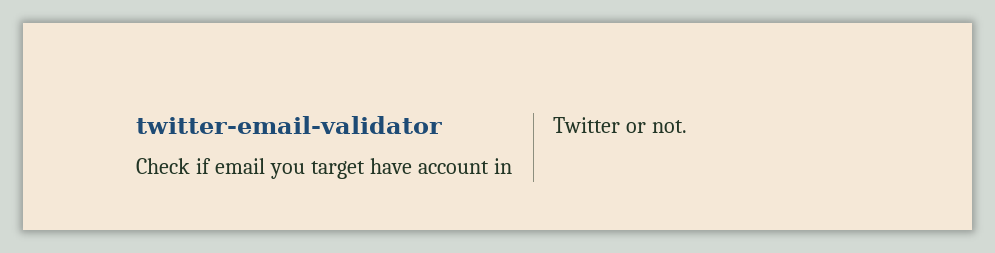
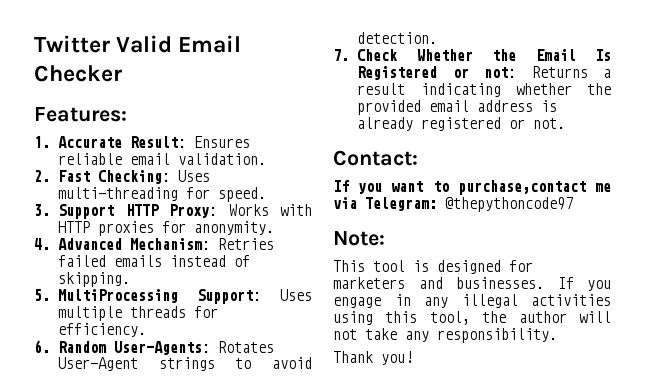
- twitter-email-validator
- Check if email you target have account in Twitter or not.
+ Twitter Valid Email Checker
+ Features:
+ 1. Accurate Result: Ensures reliable email validation.
+ 2. Fast Checking: Uses multi-threading for speed.
+ 3. Support HTTP Proxy: Works with HTTP proxies for anonymity.
+ 4. Advanced Mechanism: Retries failed emails instead of skipping.
+ 5. MultiProcessing Support: Uses multiple threads for efficiency.
+ 6. Random User-Agents: Rotates User-Agent strings to avoid detection.
+ 7. Check Whether the Email Is Registered or not: Returns a result indicating whether the provided email address is already registered or not.
+ Contact:
+ If you want to purchase,contact me via Telegram: @thepythoncode97
+ Note:
+ This tool is designed for marketers and businesses. If you engage in any illegal activities using this tool, the author will not take any responsibility.
+ Thank you!

